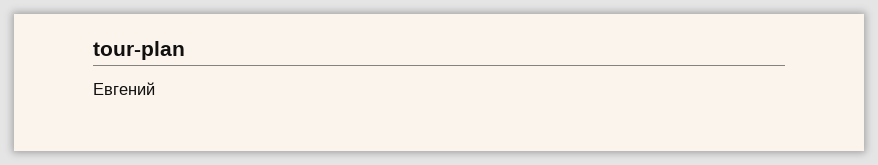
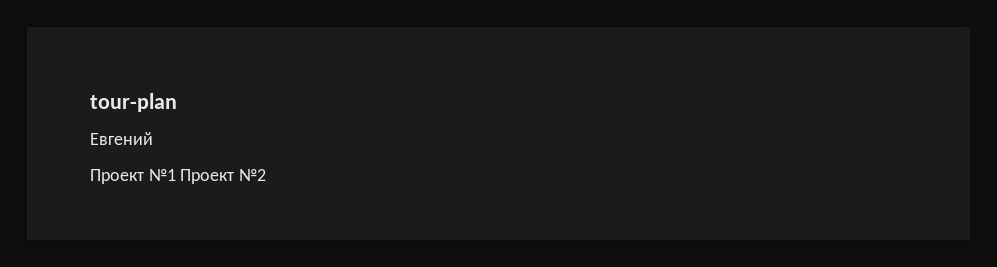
+ Проект №1 Проект №2

